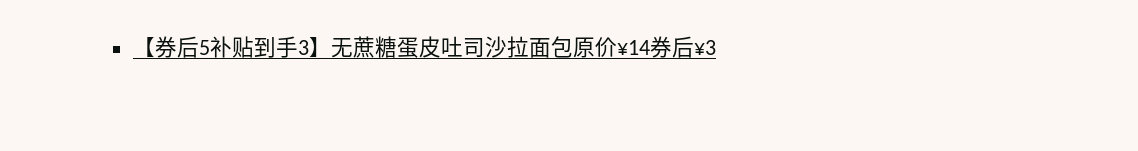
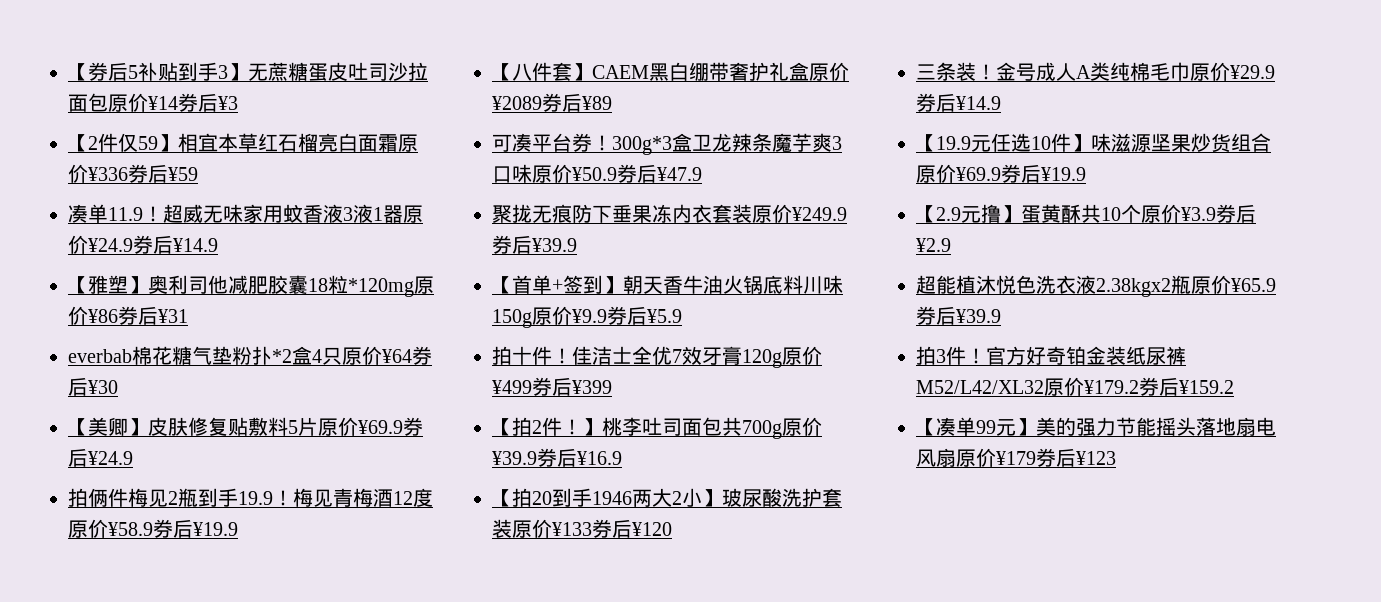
+ 【2件仅59】相宜本草红石榴亮白面霜原价¥336券后¥59
+ 凑单11.9！超威无味家用蚊香液3液1器原价¥24.9券后¥14.9
+ 【雅塑】奥利司他减肥胶囊18粒*120mg原价¥86券后¥31
+ everbab棉花糖气垫粉扑*2盒4只原价¥64券后¥30
+ 【美卿】皮肤修复贴敷料5片原价¥69.9券后¥24.9
+ 拍俩件梅见2瓶到手19.9！梅见青梅酒12度原价¥58.9券后¥19.9
+ 【八件套】CAEM黑白绷带奢护礼盒原价¥2089券后¥89
+ 可凑平台券！300g*3盒卫龙辣条魔芋爽3口味原价¥50.9券后¥47.9
+ 聚拢无痕防下垂果冻内衣套装原价¥249.9券后¥39.9
+ 【首单+签到】朝天香牛油火锅底料川味150g原价¥9.9券后¥5.9
+ 拍十件！佳洁士全优7效牙膏120g原价¥499券后¥399
+ 【拍2件！】桃李吐司面包共700g原价¥39.9券后¥16.9
+ 【拍20到手1946两大2小】玻尿酸洗护套装原价¥133券后¥120
+ 三条装！金号成人A类纯棉毛巾原价¥29.9券后¥14.9
+ 【19.9元任选10件】味滋源坚果炒货组合原价¥69.9券后¥19.9
+ 【2.9元撸】蛋黄酥共10个原价¥3.9券后¥2.9
+ 超能植沐悦色洗衣液2.38kgx2瓶原价¥65.9券后¥39.9
+ 拍3件！官方好奇铂金装纸尿裤M52/L42/XL32原价¥179.2券后¥159.2
+ 【凑单99元】美的强力节能摇头落地扇电风扇原价¥179券后¥123

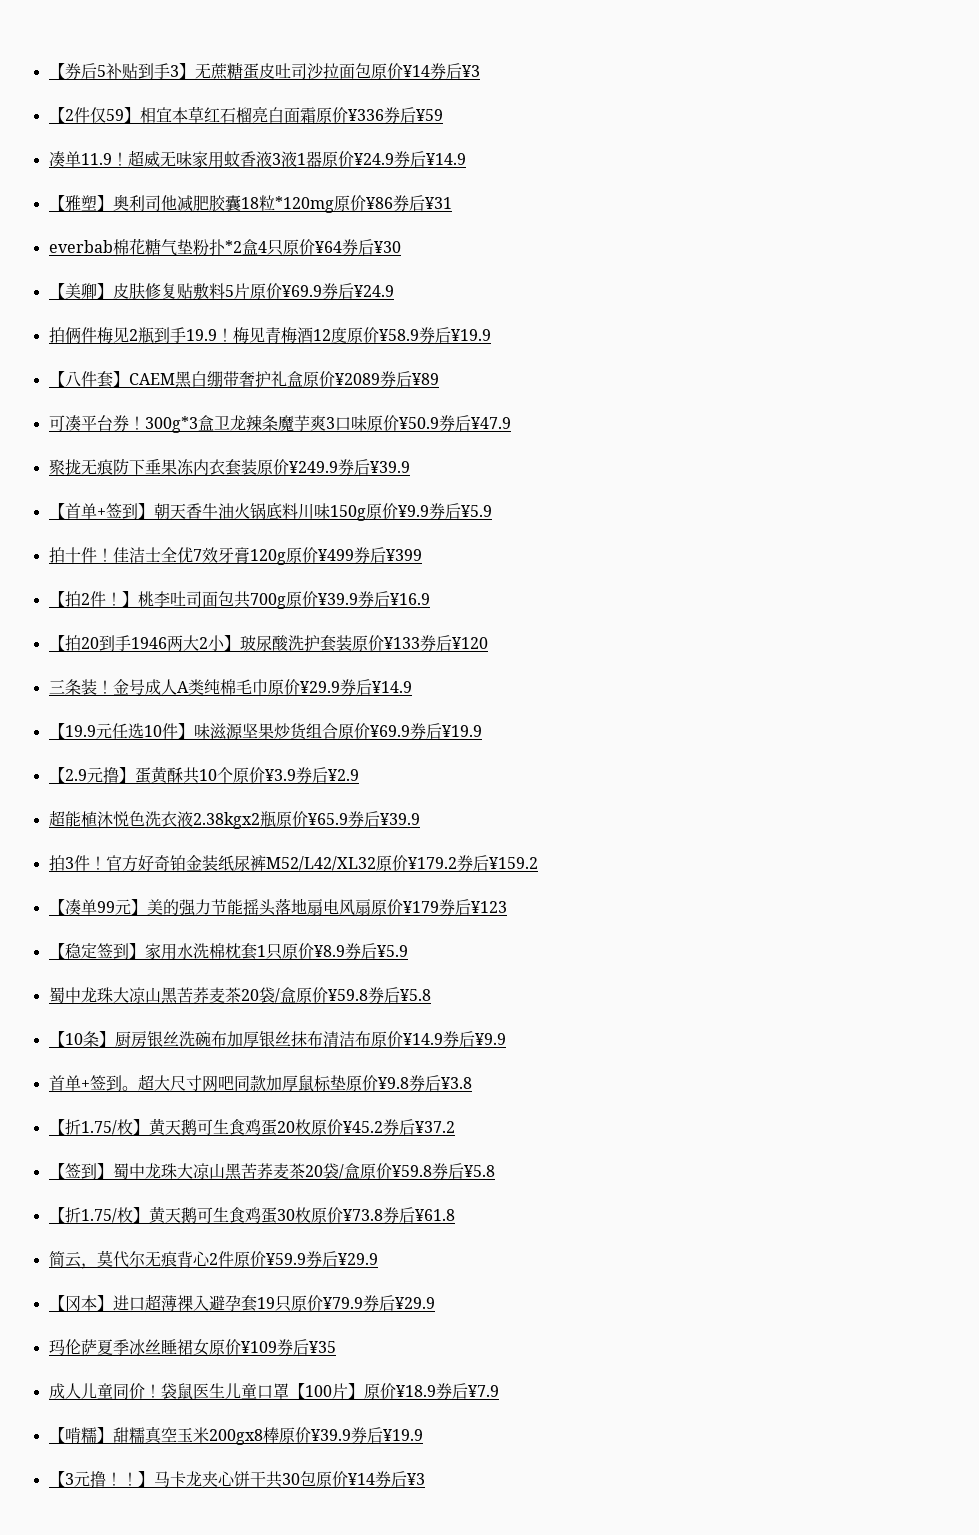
+ 【稳定签到】家用水洗棉枕套1只原价¥8.9券后¥5.9
+ 蜀中龙珠大凉山黑苦荞麦茶20袋/盒原价¥59.8券后¥5.8
+ 【10条】厨房银丝洗碗布加厚银丝抹布清洁布原价¥14.9券后¥9.9
+ 首单+签到。超大尺寸网吧同款加厚鼠标垫原价¥9.8券后¥3.8
+ 【折1.75/枚】黄天鹅可生食鸡蛋20枚原价¥45.2券后¥37.2
+ 【签到】蜀中龙珠大凉山黑苦荞麦茶20袋/盒原价¥59.8券后¥5.8
+ 【折1.75/枚】黄天鹅可生食鸡蛋30枚原价¥73.8券后¥61.8
+ 简云，莫代尔无痕背心2件原价¥59.9券后¥29.9
+ 【冈本】进口超薄裸入避孕套19只原价¥79.9券后¥29.9
+ 玛伦萨夏季冰丝睡裙女原价¥109券后¥35
+ 成人儿童同价！袋鼠医生儿童口罩【100片】原价¥18.9券后¥7.9
+ 【啃糯】甜糯真空玉米200gx8棒原价¥39.9券后¥19.9
+ 【3元撸！！】马卡龙夹心饼干共30包原价¥14券后¥3

